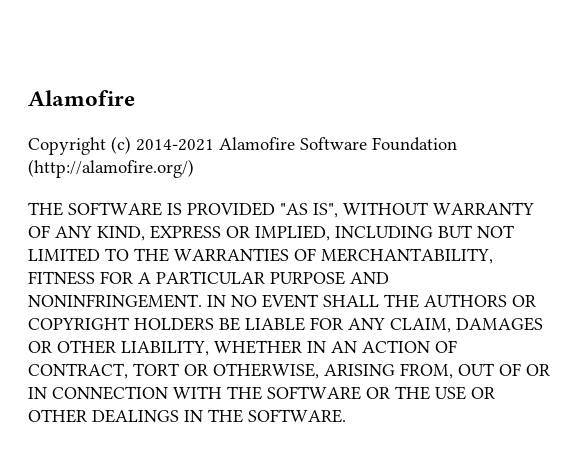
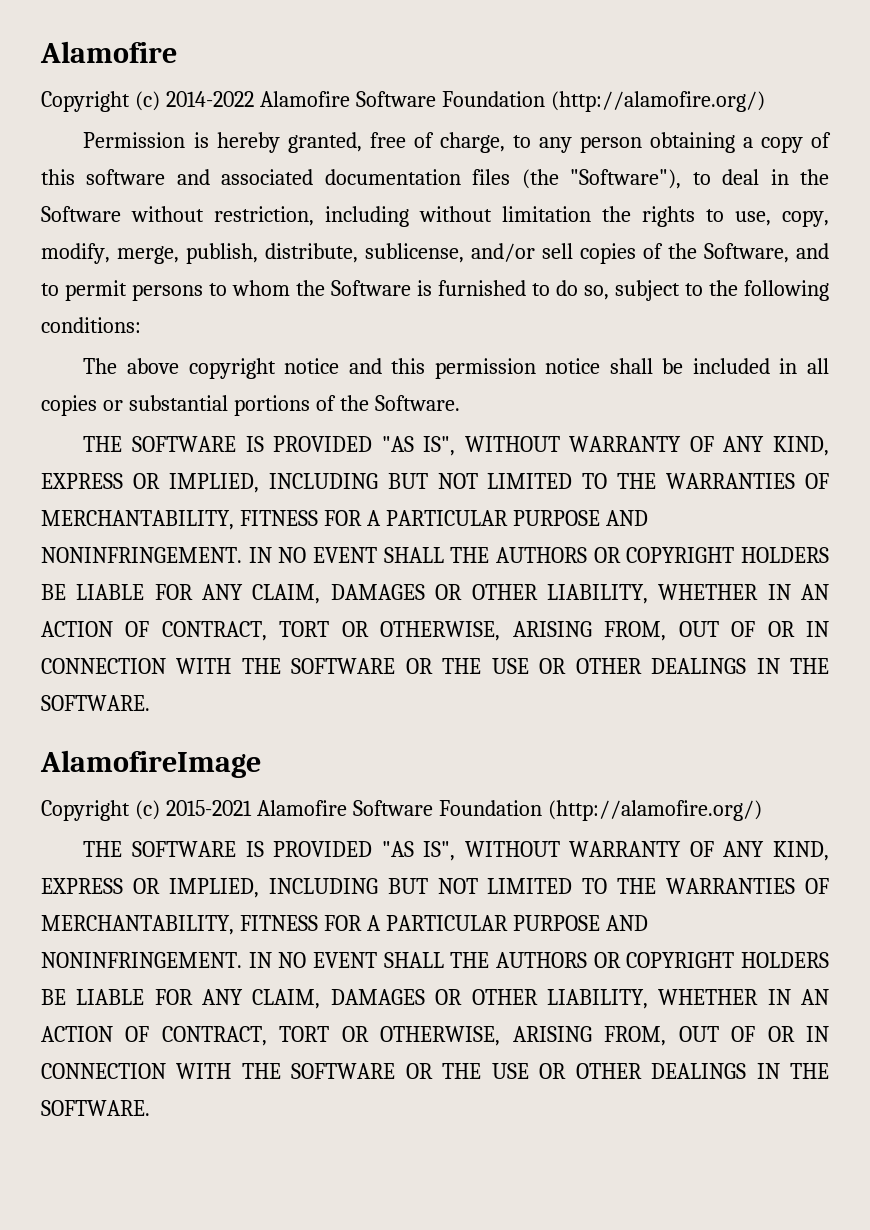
- Copyright (c) 2014-2021 Alamofire Software Foundation (http://alamofire.org/)
+ Copyright (c) 2014-2022 Alamofire Software Foundation (http://alamofire.org/)
+ Permission is hereby granted, free of charge, to any person obtaining a copy of this software and associated documentation files (the "Software"), to deal in the Software without restriction, including without limitation the rights to use, copy, modify, merge, publish, distribute, sublicense, and/or sell copies of the Software, and to permit persons to whom the Software is furnished to do so, subject to the following conditions:
+ The above copyright notice and this permission notice shall be included in all copies or substantial portions of the Software.
+ THE SOFTWARE IS PROVIDED "AS IS", WITHOUT WARRANTY OF ANY KIND, EXPRESS OR IMPLIED, INCLUDING BUT NOT LIMITED TO THE WARRANTIES OF MERCHANTABILITY, FITNESS FOR A PARTICULAR PURPOSE AND NONINFRINGEMENT. IN NO EVENT SHALL THE AUTHORS OR COPYRIGHT HOLDERS BE LIABLE FOR ANY CLAIM, DAMAGES OR OTHER LIABILITY, WHETHER IN AN ACTION OF CONTRACT, TORT OR OTHERWISE, ARISING FROM, OUT OF OR IN CONNECTION WITH THE SOFTWARE OR THE USE OR OTHER DEALINGS IN THE SOFTWARE.
+ AlamofireImage
+ Copyright (c) 2015-2021 Alamofire Software Foundation (http://alamofire.org/)

